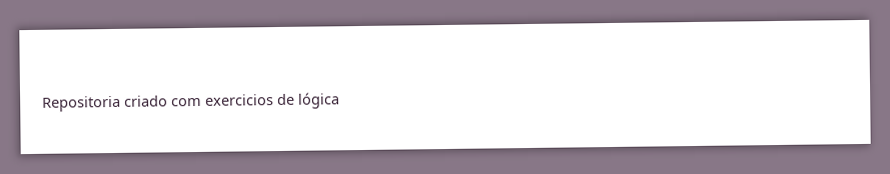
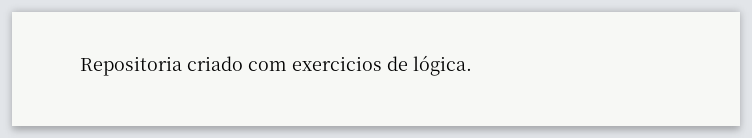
- Repositoria criado com exercicios de lógica
+ Repositoria criado com exercicios de lógica.

